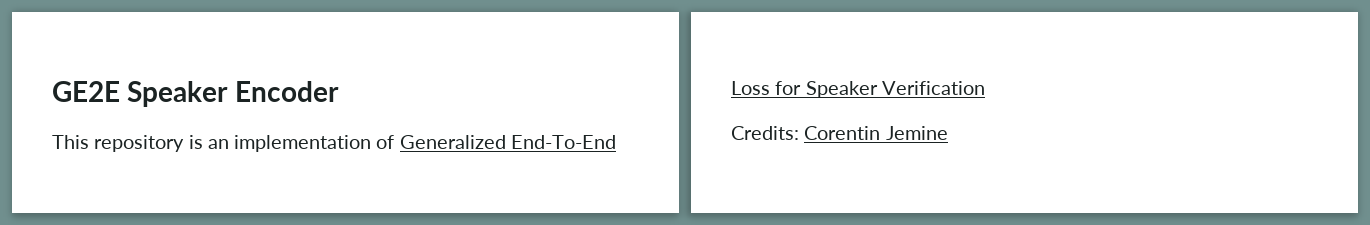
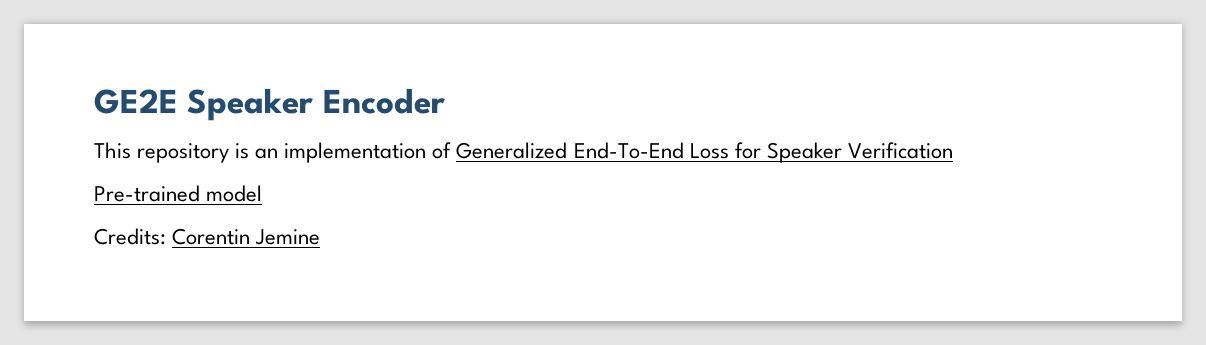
+ Pre-trained model

